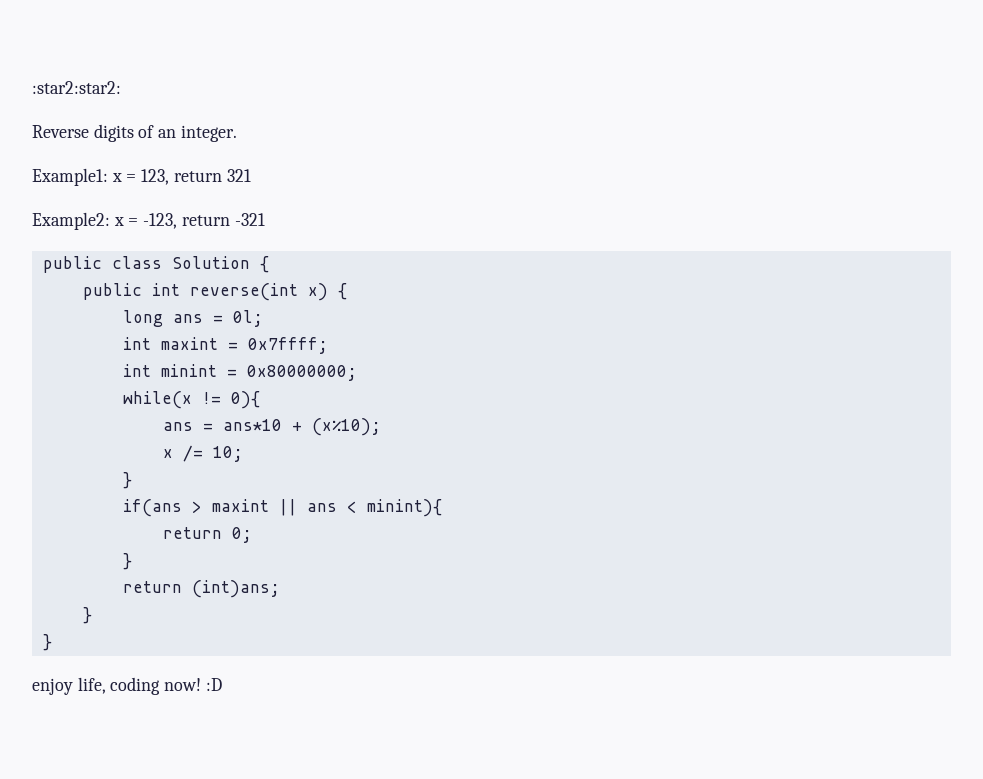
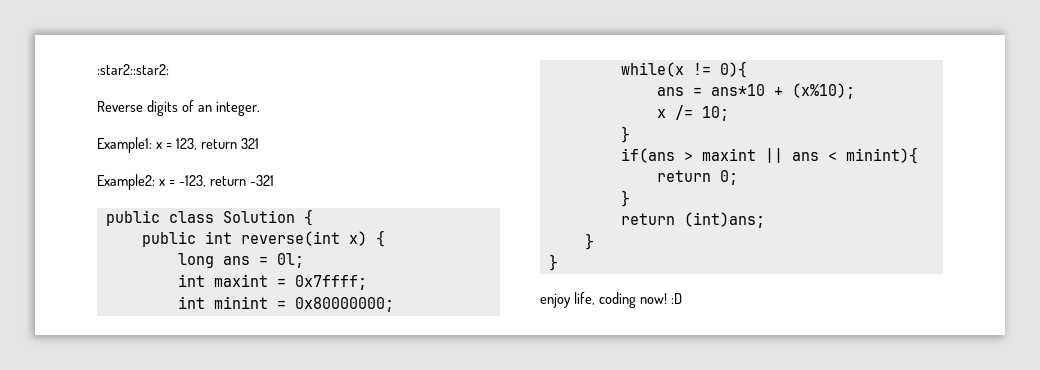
- :star2:star2:
+ :star2::star2:

